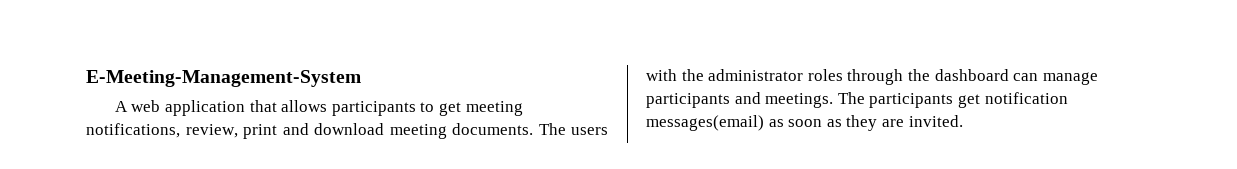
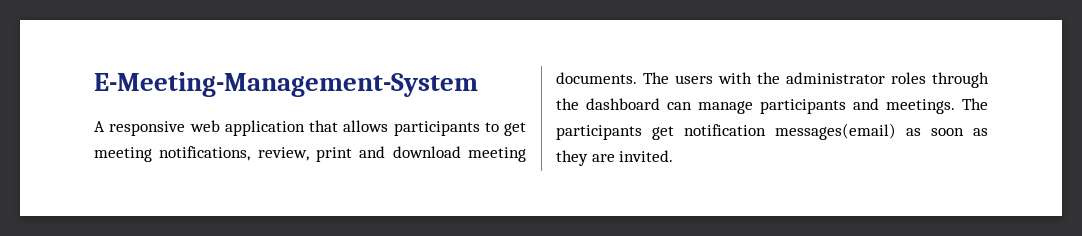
- A web application that allows participants to get meeting notifications, review, print and download meeting documents.
+ A responsive web application that allows participants to get meeting notifications, review, print and download meeting documents.

